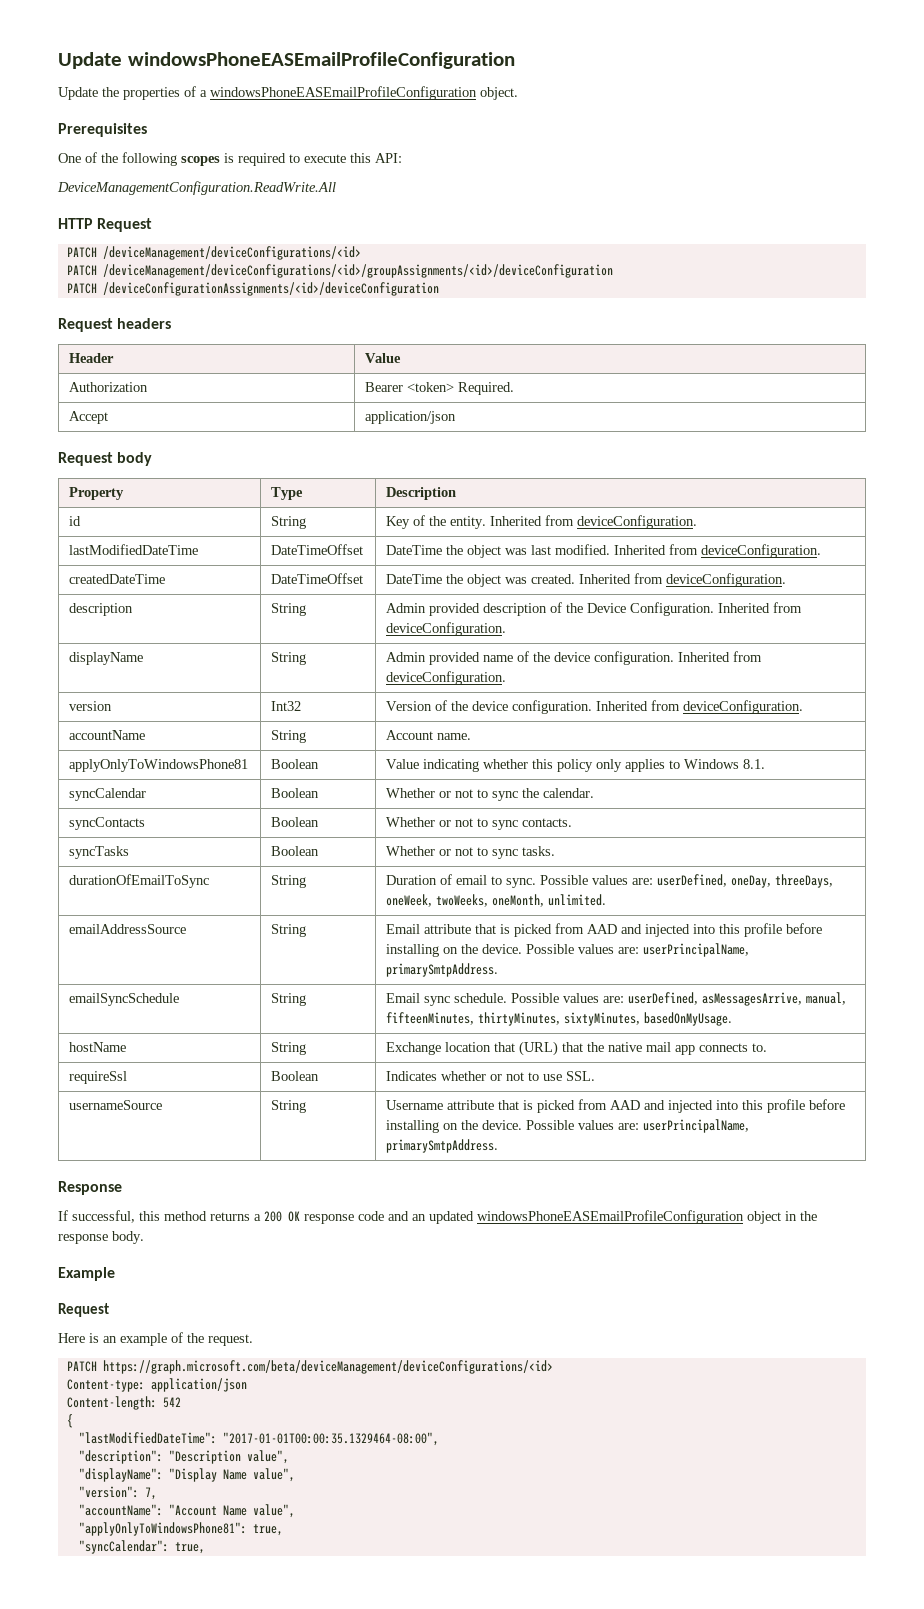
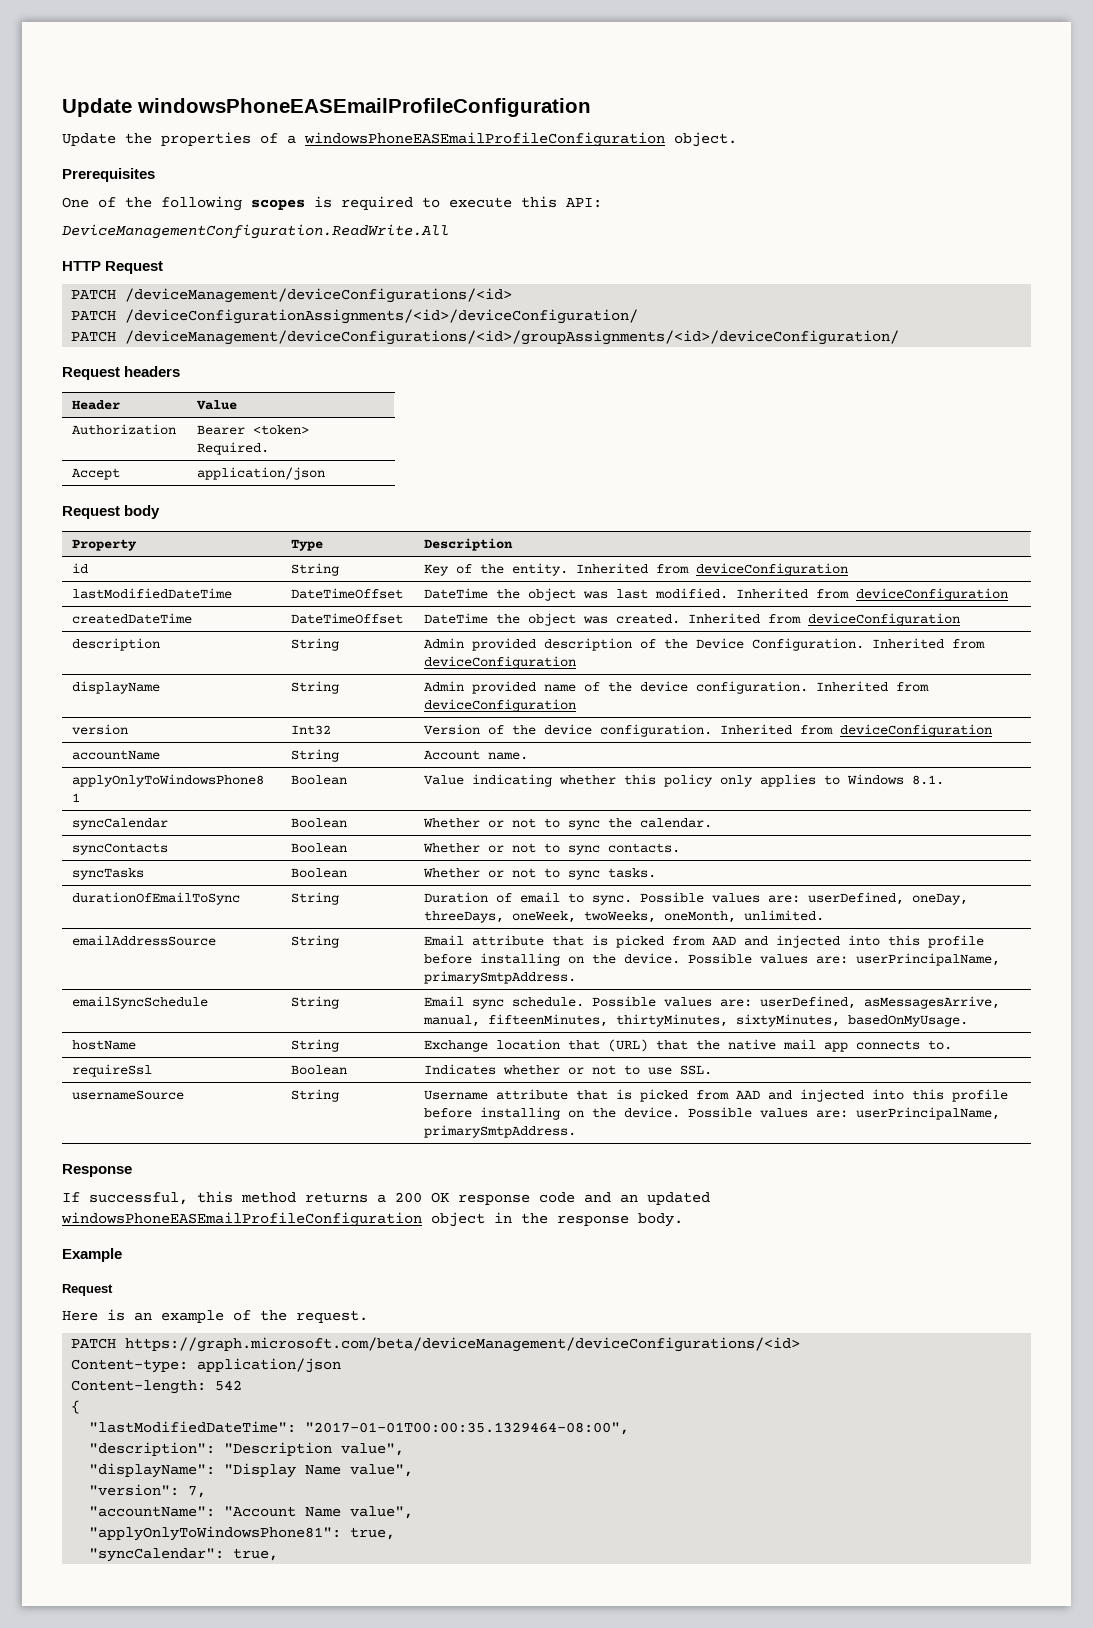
- PATCH /deviceManagement/deviceConfigurations/<id>/groupAssignments/<id>/deviceConfiguration
- PATCH /deviceConfigurationAssignments/<id>/deviceConfiguration
+ PATCH /deviceConfigurationAssignments/<id>/deviceConfiguration/
+ PATCH /deviceManagement/deviceConfigurations/<id>/groupAssignments/<id>/deviceConfiguration/
- id | String | Key of the entity. Inherited from deviceConfiguration.
+ id | String | Key of the entity. Inherited from deviceConfiguration
- lastModifiedDateTime | DateTimeOffset | DateTime the object was last modified. Inherited from deviceConfiguration.
+ lastModifiedDateTime | DateTimeOffset | DateTime the object was last modified. Inherited from deviceConfiguration
- createdDateTime | DateTimeOffset | DateTime the object was created. Inherited from deviceConfiguration.
+ createdDateTime | DateTimeOffset | DateTime the object was created. Inherited from deviceConfiguration
- description | String | Admin provided description of the Device Configuration. Inherited from deviceConfiguration.
+ description | String | Admin provided description of the Device Configuration. Inherited from deviceConfiguration
- displayName | String | Admin provided name of the device configuration. Inherited from deviceConfiguration.
+ displayName | String | Admin provided name of the device configuration. Inherited from deviceConfiguration
- version | Int32 | Version of the device configuration. Inherited from deviceConfiguration.
+ version | Int32 | Version of the device configuration. Inherited from deviceConfiguration

